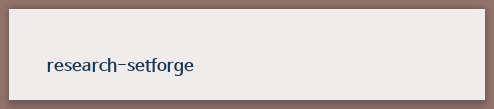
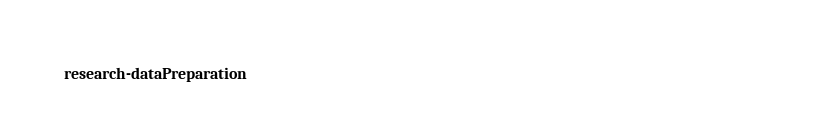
- research-setforge
+ research-dataPreparation

